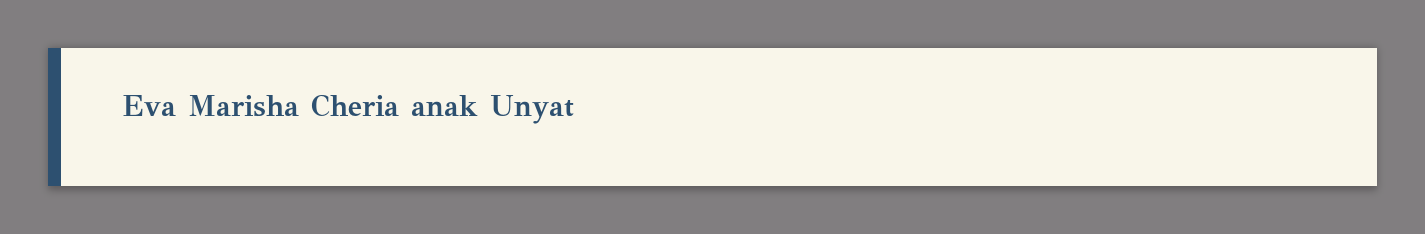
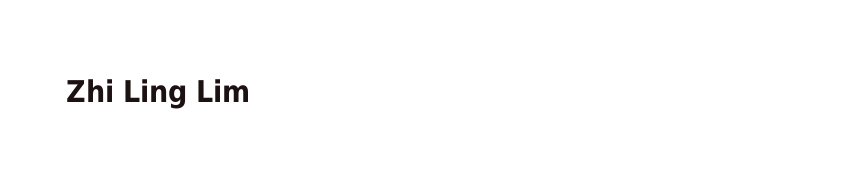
- Eva Marisha Cheria anak Unyat
+ Zhi Ling Lim

